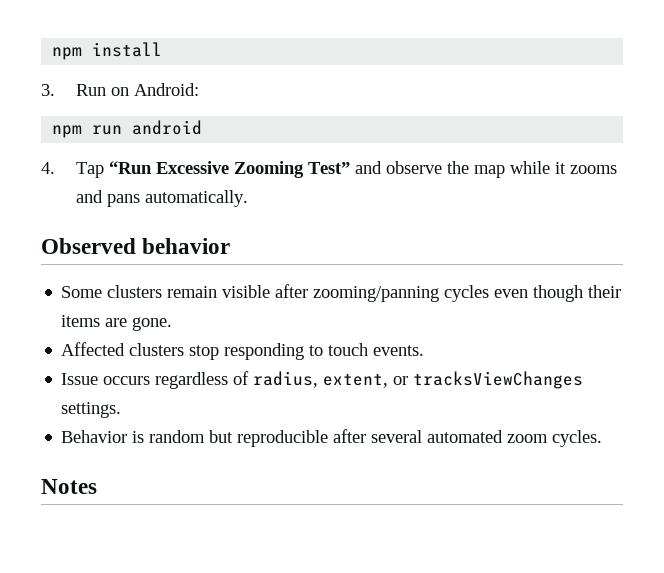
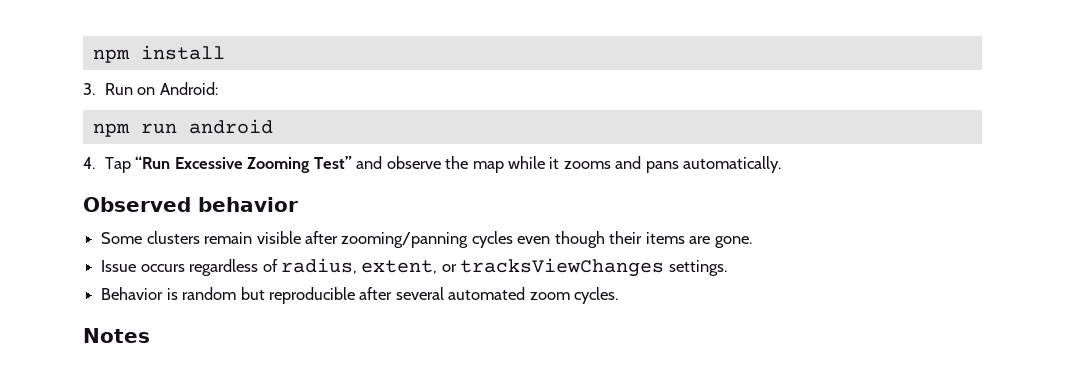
- Affected clusters stop responding to touch events.

